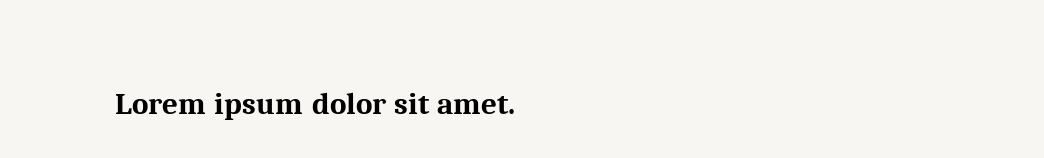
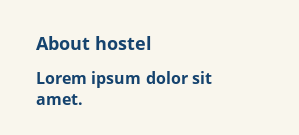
+ About hostel

